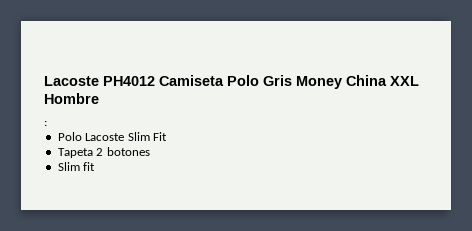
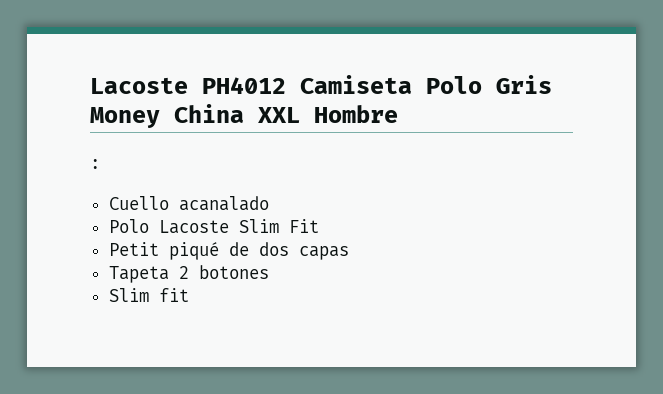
+ Cuello acanalado
+ Petit piqué de dos capas

